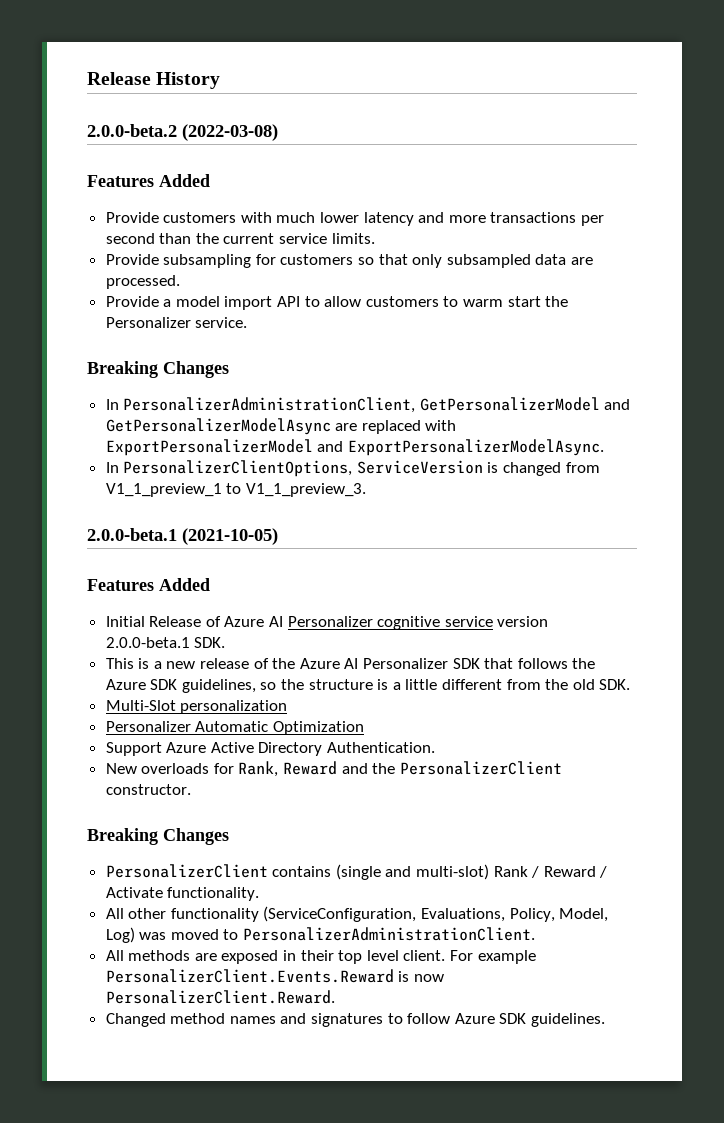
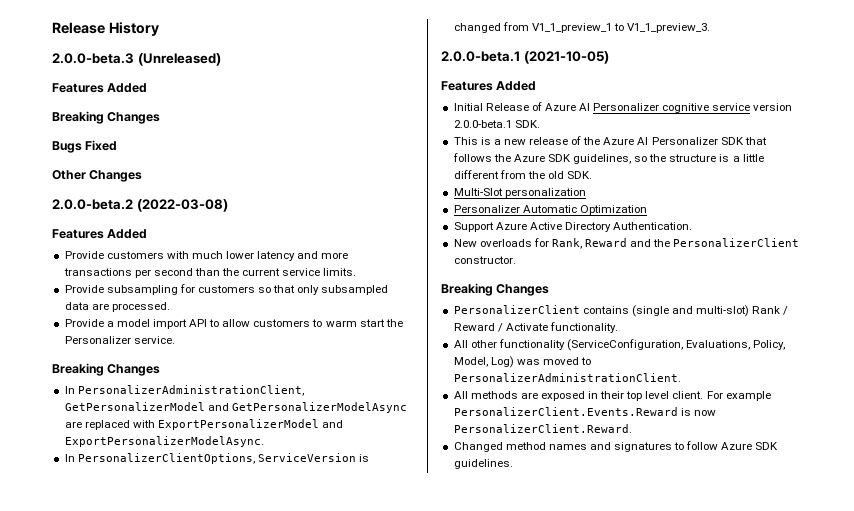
+ 2.0.0-beta.3 (Unreleased)
+ Features Added
+ Breaking Changes
+ Bugs Fixed
+ Other Changes

